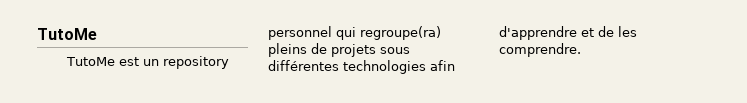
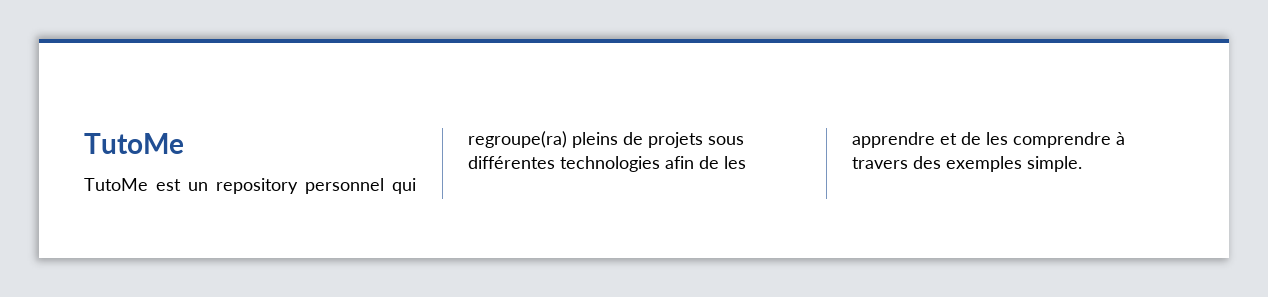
- TutoMe est un repository personnel qui regroupe(ra) pleins de projets sous différentes technologies afin d'apprendre et de les comprendre.
+ TutoMe est un repository personnel qui regroupe(ra) pleins de projets sous différentes technologies afin de les apprendre et de les comprendre à travers des exemples simple.

